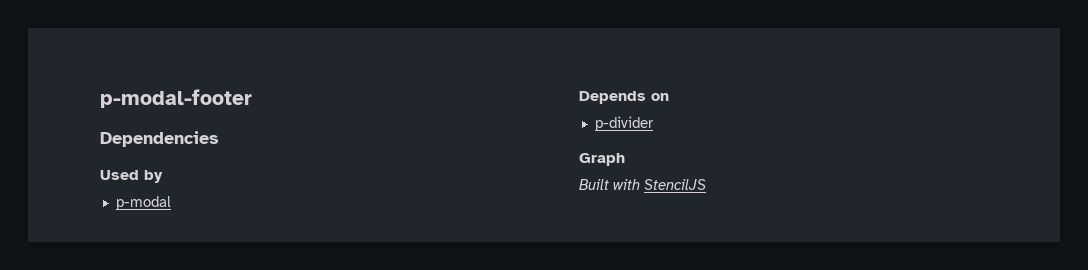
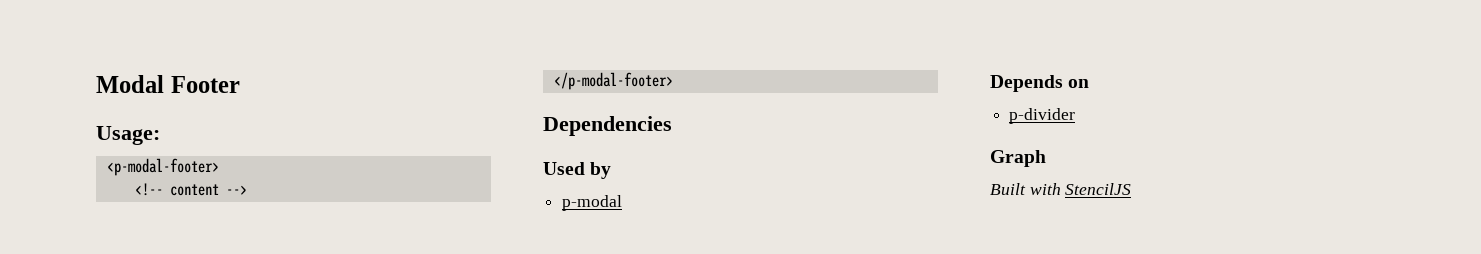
- p-modal-footer
+ Modal Footer
+ Usage:
+ <p-modal-footer>
+ <!-- content -->
+ </p-modal-footer>

